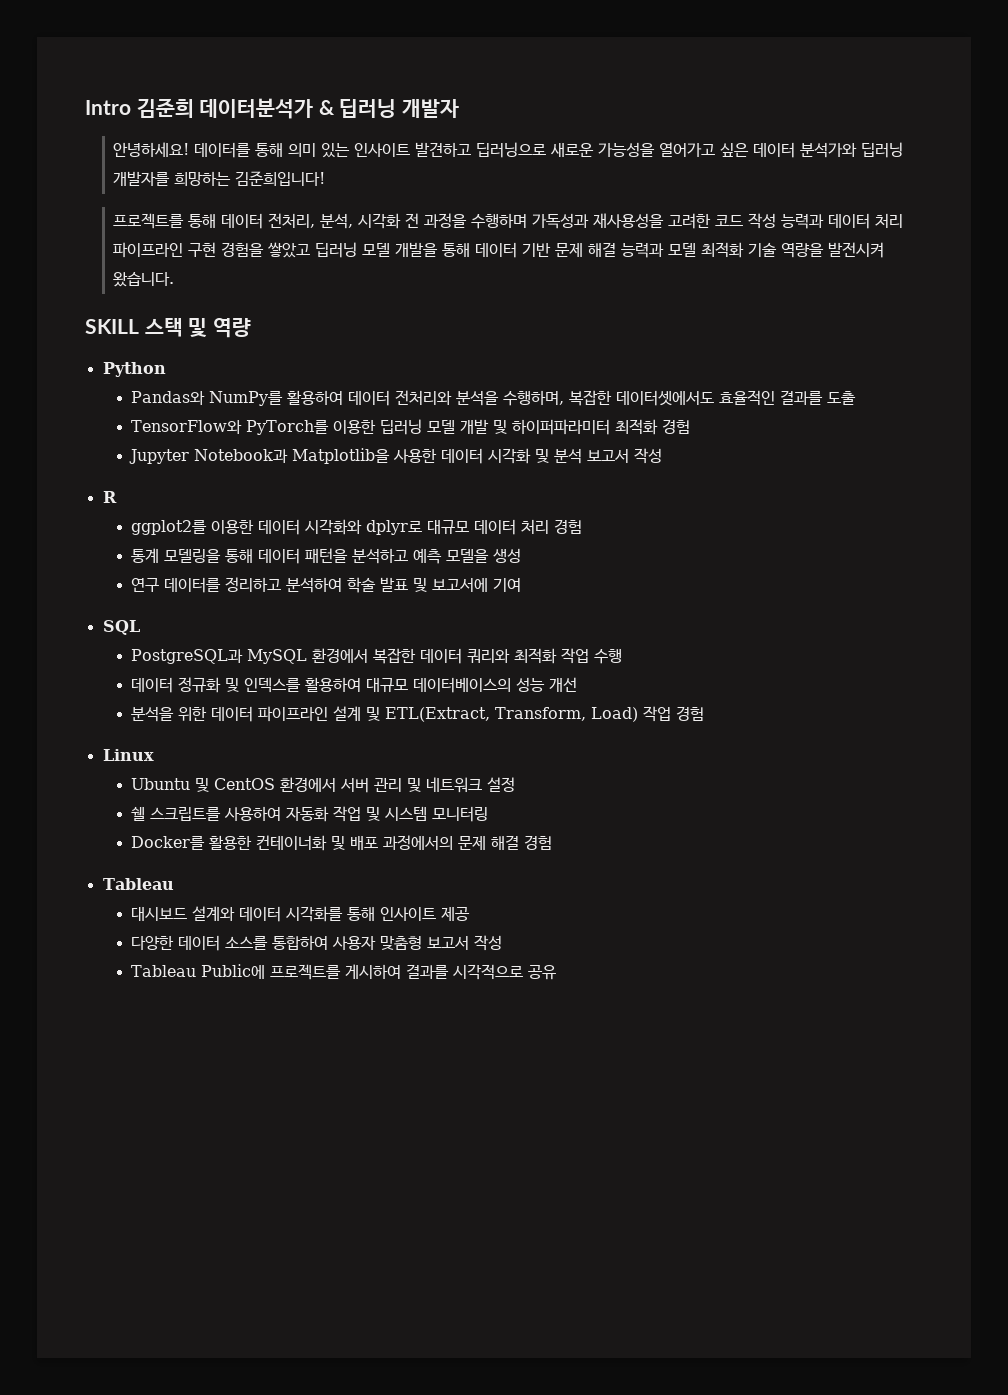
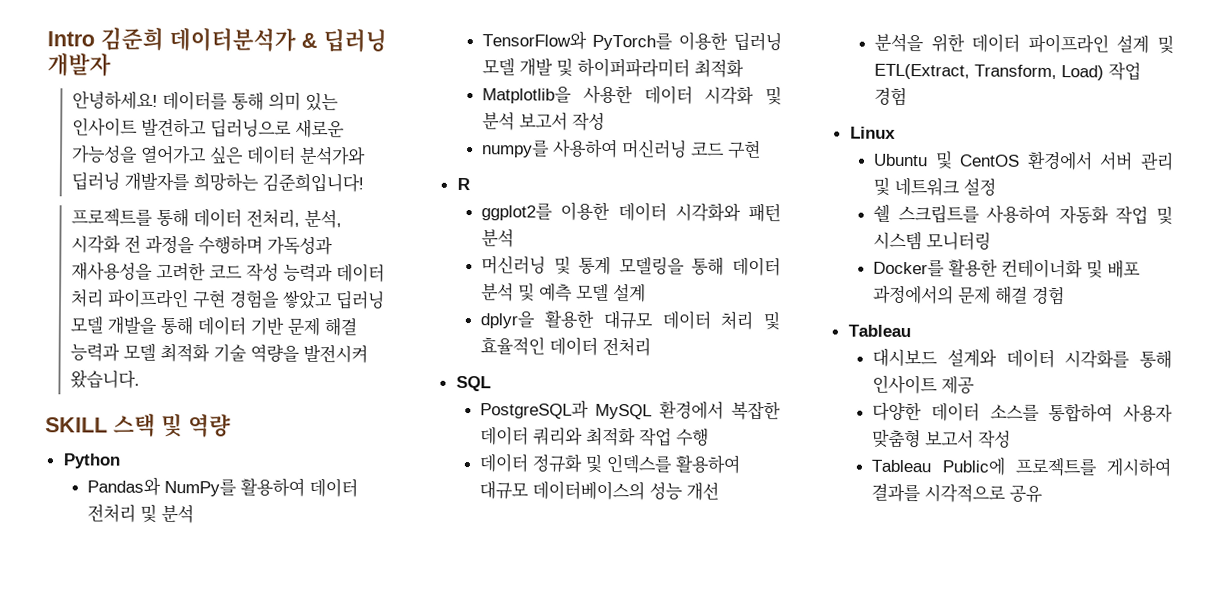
- Pandas와 NumPy를 활용하여 데이터 전처리와 분석을 수행하며, 복잡한 데이터셋에서도 효율적인 결과를 도출
+ Pandas와 NumPy를 활용하여 데이터 전처리 및 분석
- TensorFlow와 PyTorch를 이용한 딥러닝 모델 개발 및 하이퍼파라미터 최적화 경험
- Jupyter Notebook과 Matplotlib을 사용한 데이터 시각화 및 분석 보고서 작성
+ TensorFlow와 PyTorch를 이용한 딥러닝 모델 개발 및 하이퍼파라미터 최적화
+ Matplotlib을 사용한 데이터 시각화 및 분석 보고서 작성
+ numpy를 사용하여 머신러닝 코드 구현
- ggplot2를 이용한 데이터 시각화와 dplyr로 대규모 데이터 처리 경험
- 통계 모델링을 통해 데이터 패턴을 분석하고 예측 모델을 생성
- 연구 데이터를 정리하고 분석하여 학술 발표 및 보고서에 기여
+ ggplot2를 이용한 데이터 시각화와 패턴 분석
+ 머신러닝 및 통계 모델링을 통해 데이터 분석 및 예측 모델 설계
+ dplyr을 활용한 대규모 데이터 처리 및 효율적인 데이터 전처리

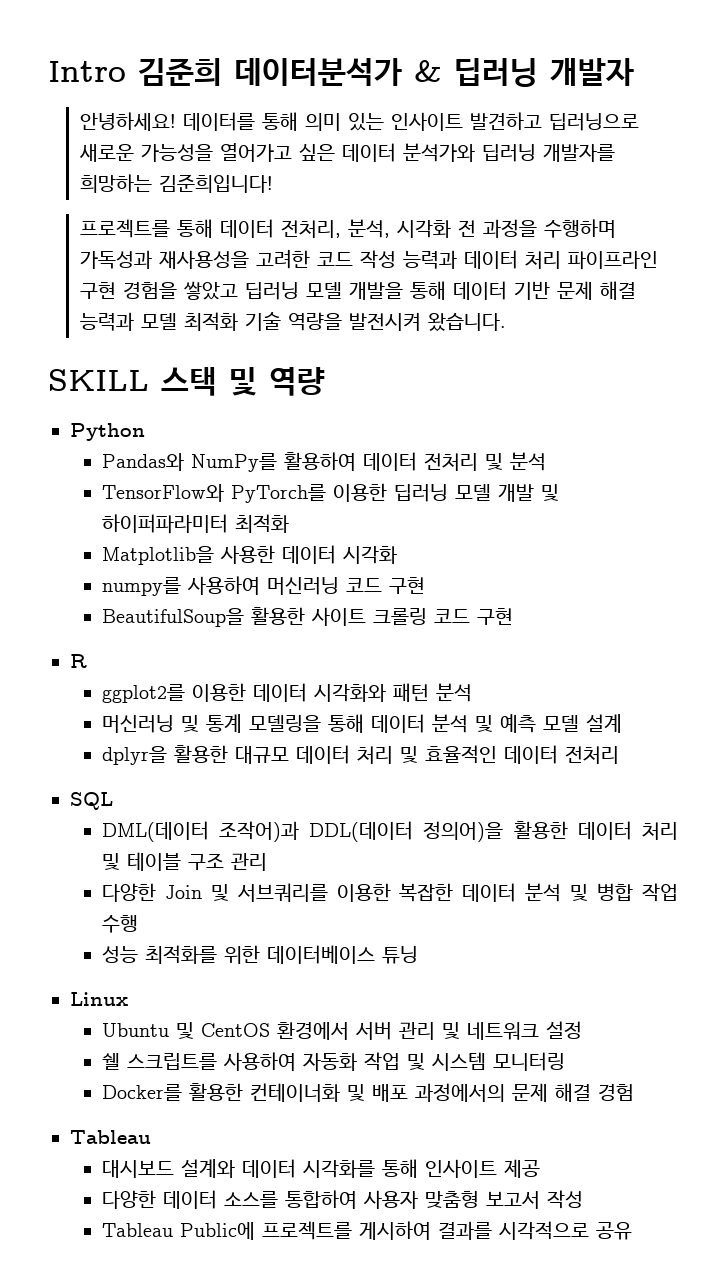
- Matplotlib을 사용한 데이터 시각화 및 분석 보고서 작성
+ Matplotlib을 사용한 데이터 시각화
+ BeautifulSoup을 활용한 사이트 크롤링 코드 구현
- PostgreSQL과 MySQL 환경에서 복잡한 데이터 쿼리와 최적화 작업 수행
- 데이터 정규화 및 인덱스를 활용하여 대규모 데이터베이스의 성능 개선
- 분석을 위한 데이터 파이프라인 설계 및 ETL(Extract, Transform, Load) 작업 경험
+ DML(데이터 조작어)과 DDL(데이터 정의어)을 활용한 데이터 처리 및 테이블 구조 관리
+ 다양한 Join 및 서브쿼리를 이용한 복잡한 데이터 분석 및 병합 작업 수행
+ 성능 최적화를 위한 데이터베이스 튜닝

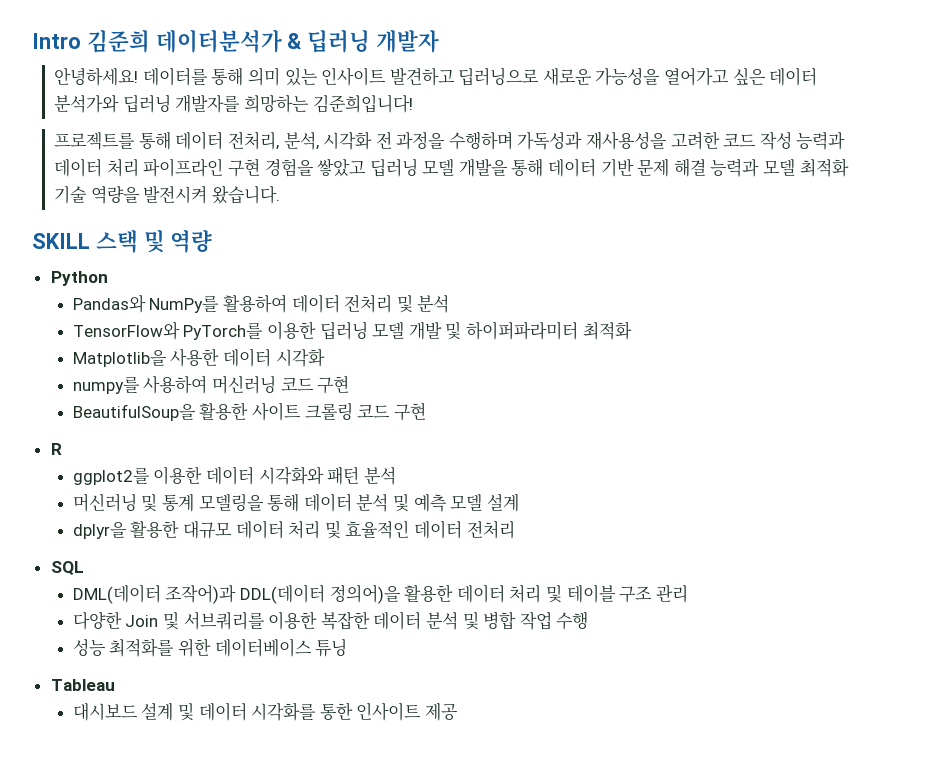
- Linux
- Ubuntu 및 CentOS 환경에서 서버 관리 및 네트워크 설정
- 쉘 스크립트를 사용하여 자동화 작업 및 시스템 모니터링
- Docker를 활용한 컨테이너화 및 배포 과정에서의 문제 해결 경험
- 대시보드 설계와 데이터 시각화를 통해 인사이트 제공
+ 대시보드 설계 및 데이터 시각화를 통한 인사이트 제공
- 다양한 데이터 소스를 통합하여 사용자 맞춤형 보고서 작성
- Tableau Public에 프로젝트를 게시하여 결과를 시각적으로 공유

